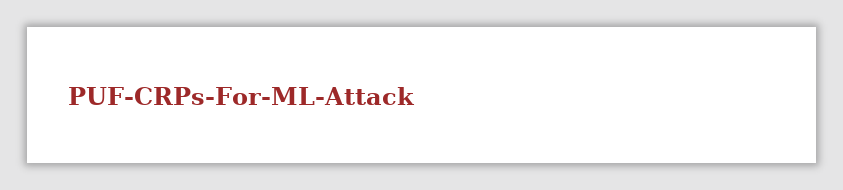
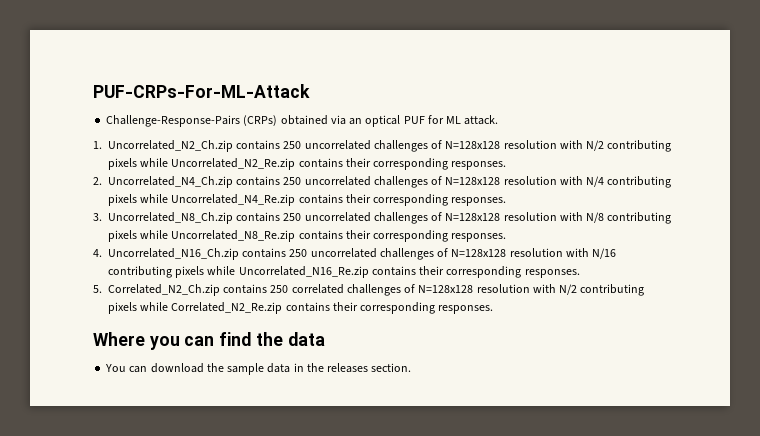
+ Challenge-Response-Pairs (CRPs) obtained via an optical PUF for ML attack.
+ 1. Uncorrelated_N2_Ch.zip contains 250 uncorrelated challenges of N=128x128 resolution with N/2 contributing pixels while Uncorrelated_N2_Re.zip contains their corresponding responses.
+ 2. Uncorrelated_N4_Ch.zip contains 250 uncorrelated challenges of N=128x128 resolution with N/4 contributing pixels while Uncorrelated_N4_Re.zip contains their corresponding responses.
+ 3. Uncorrelated_N8_Ch.zip contains 250 uncorrelated challenges of N=128x128 resolution with N/8 contributing pixels while Uncorrelated_N8_Re.zip contains their corresponding responses.
+ 4. Uncorrelated_N16_Ch.zip contains 250 uncorrelated challenges of N=128x128 resolution with N/16 contributing pixels while Uncorrelated_N16_Re.zip contains their corresponding responses.
+ 5. Correlated_N2_Ch.zip contains 250 correlated challenges of N=128x128 resolution with N/2 contributing pixels while Correlated_N2_Re.zip contains their corresponding responses.
+ Where you can find the data
+ You can download the sample data in the releases section.

